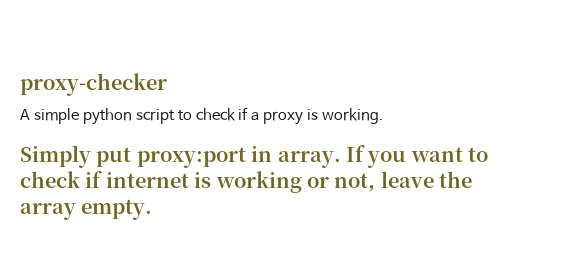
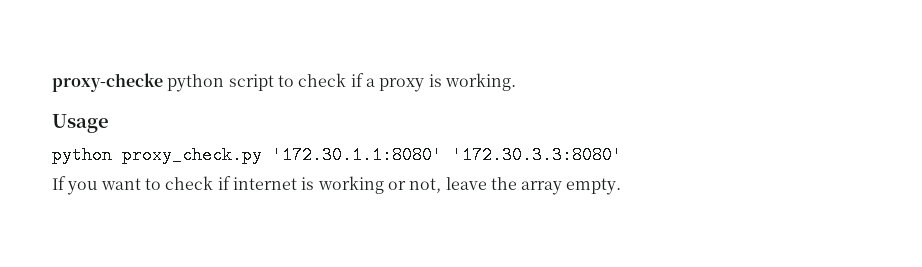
- proxy-checker
- A simple python script to check if a proxy is working.
+ proxy-checke python script to check if a proxy is working.
- Simply put proxy:port in array. If you want to check if internet is working or not, leave the array empty.
+ Usage
+ python proxy_check.py '172.30.1.1:8080' '172.30.3.3:8080'
+ If you want to check if internet is working or not, leave the array empty.

